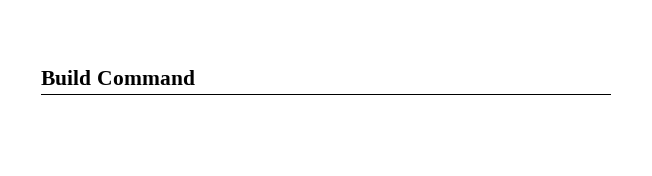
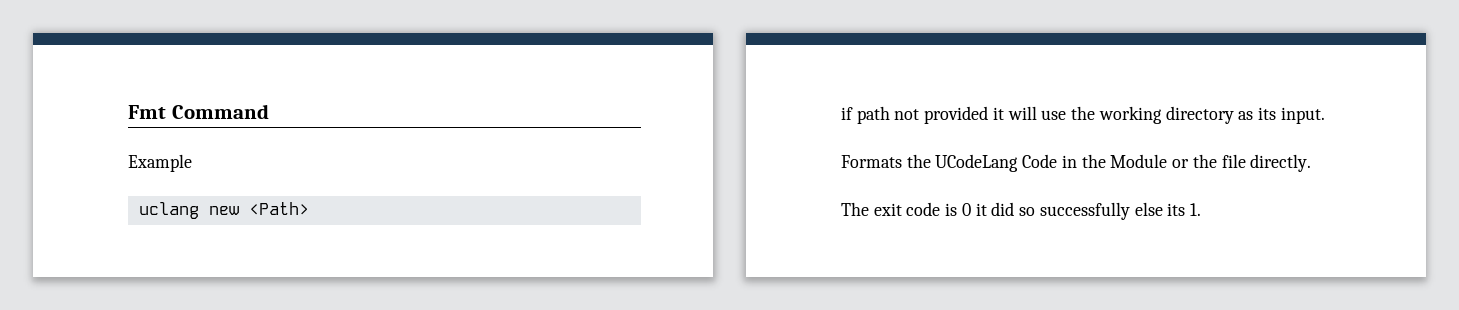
- Build Command
+ Fmt Command
+ Example
+ uclang new <Path>
+ if path not provided it will use the working directory as its input.
+ Formats the UCodeLang Code in the Module or the file directly.
+ The exit code is 0 it did so successfully else its 1.

